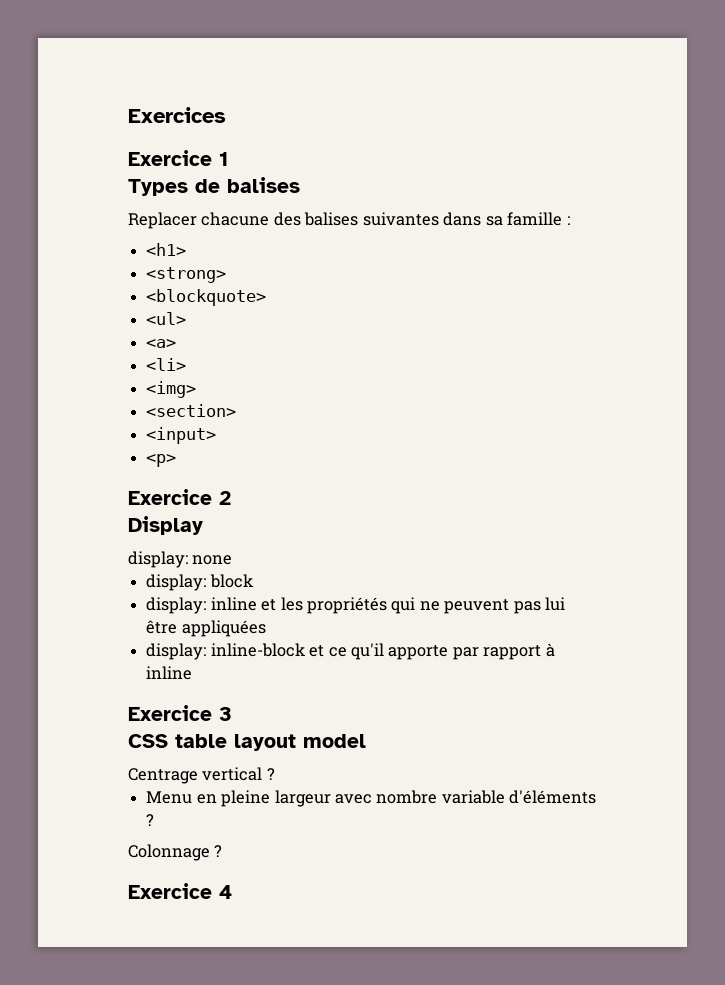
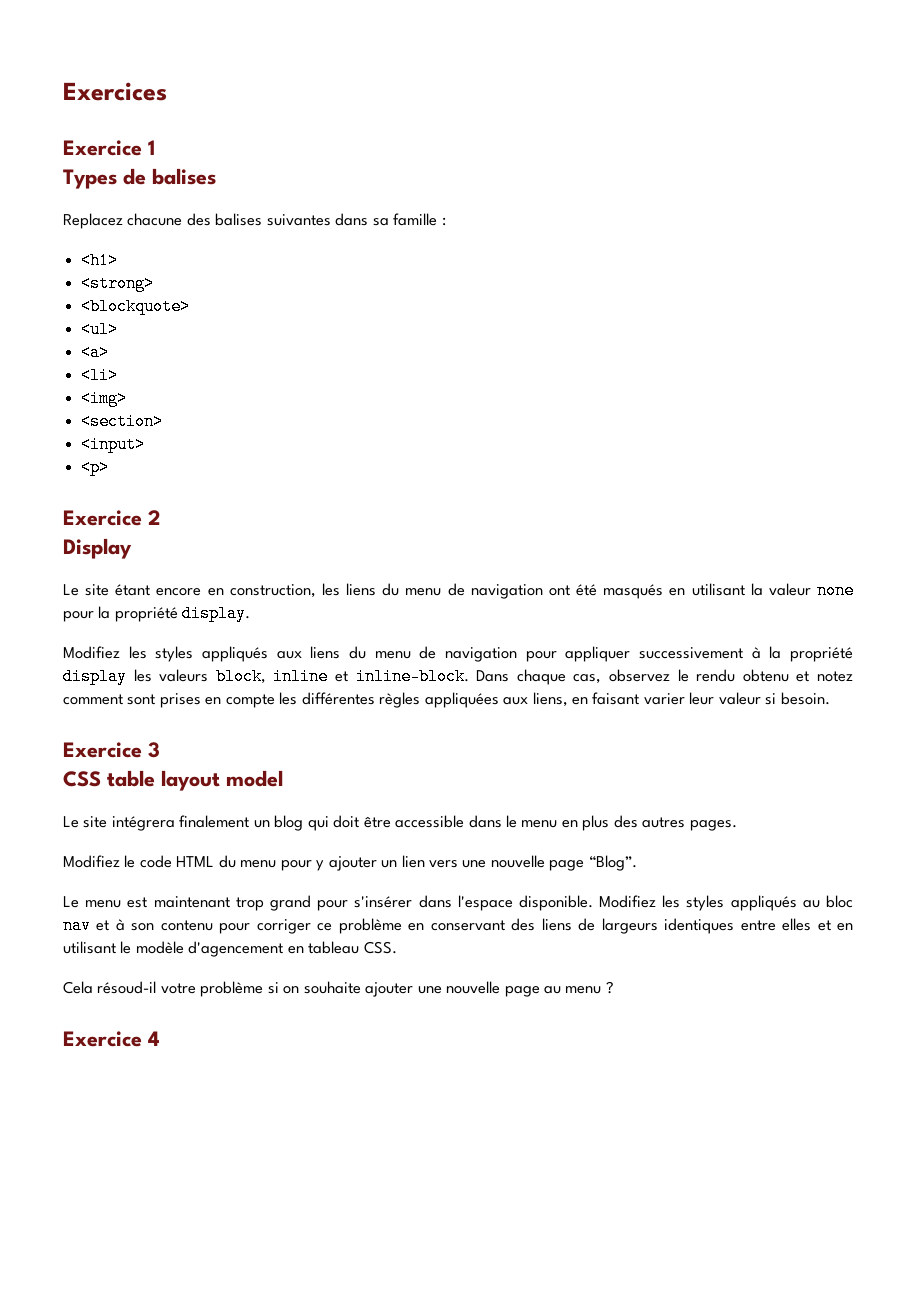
- Replacer chacune des balises suivantes dans sa famille :
+ Replacez chacune des balises suivantes dans sa famille :
- display: none
- display: block
- display: inline et les propriétés qui ne peuvent pas lui être appliquées
- display: inline-block et ce qu'il apporte par rapport à inline
+ Le site étant encore en construction, les liens du menu de navigation ont été masqués en utilisant la valeur none pour la propriété display.
+ Modifiez les styles appliqués aux liens du menu de navigation pour appliquer successivement à la propriété display les valeurs block, inline et inline-block. Dans chaque cas, observez le rendu obtenu et notez comment sont prises en compte les différentes règles appliquées aux liens, en faisant varier leur valeur si besoin.
- Centrage vertical ?
- Menu en pleine largeur avec nombre variable d'éléments ?
- Colonnage ?
+ Le site intégrera finalement un blog qui doit être accessible dans le menu en plus des autres pages.
+ Modifiez le code HTML du menu pour y ajouter un lien vers une nouvelle page “Blog”.
+ Le menu est maintenant trop grand pour s'insérer dans l'espace disponible. Modifiez les styles appliqués au bloc nav et à son contenu pour corriger ce problème en conservant des liens de largeurs identiques entre elles et en utilisant le modèle d'agencement en tableau CSS.
+ Cela résoud-il votre problème si on souhaite ajouter une nouvelle page au menu ?

